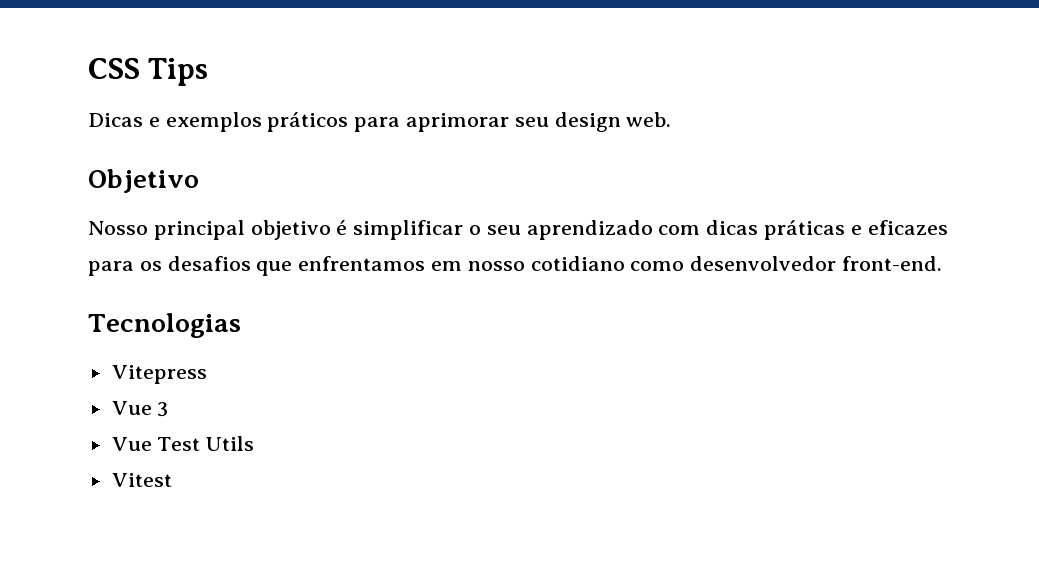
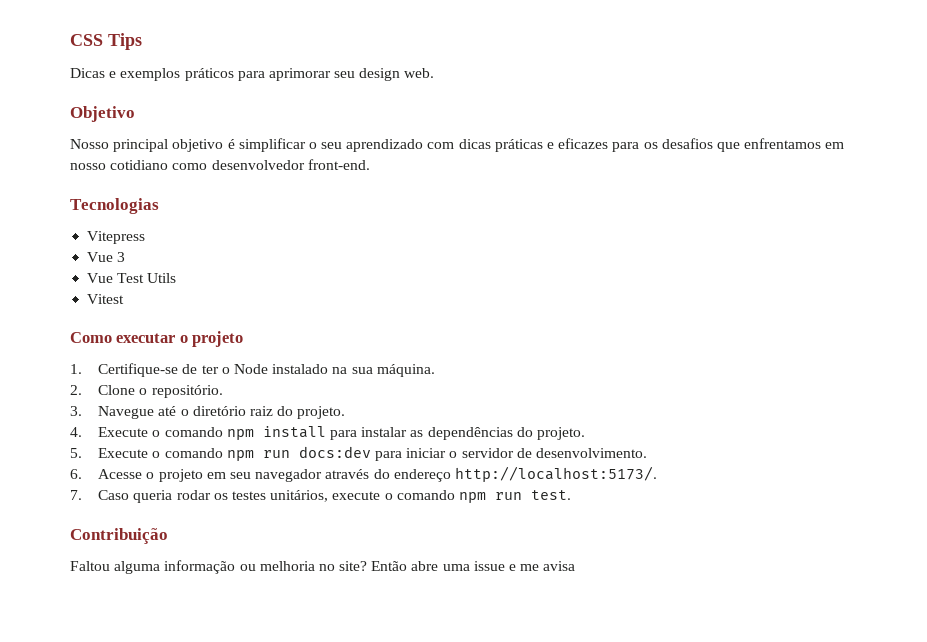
+ Como executar o projeto
+ 1. Certifique-se de ter o Node instalado na sua máquina.
+ 2. Clone o repositório.
+ 3. Navegue até o diretório raiz do projeto.
+ 4. Execute o comando npm install para instalar as dependências do projeto.
+ 5. Execute o comando npm run docs:dev para iniciar o servidor de desenvolvimento.
+ 6. Acesse o projeto em seu navegador através do endereço http://localhost:5173/.
+ 7. Caso queria rodar os testes unitários, execute o comando npm run test.
+ Contribuição
+ Faltou alguma informação ou melhoria no site? Então abre uma issue e me avisa

